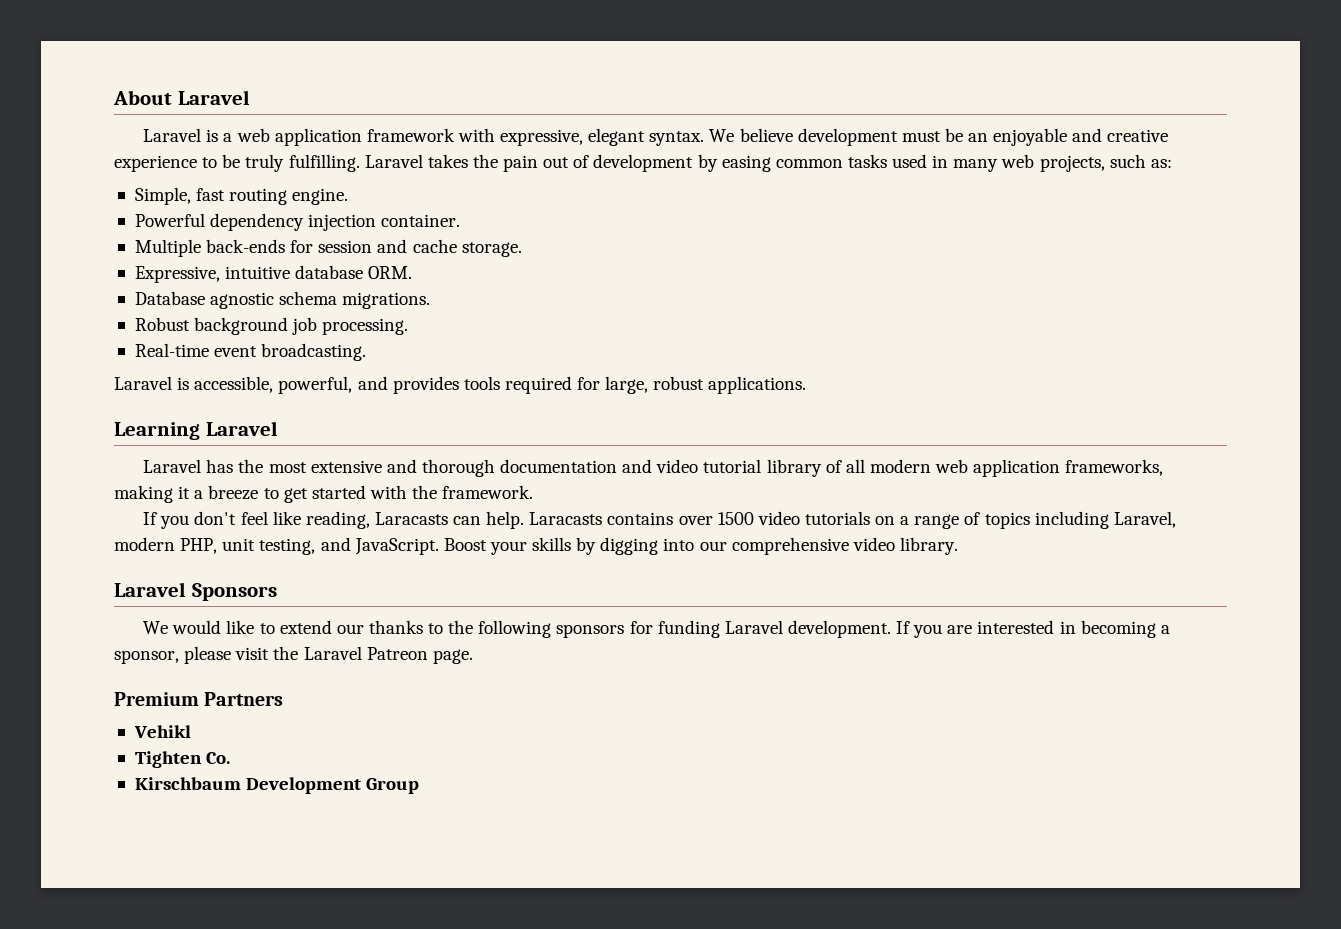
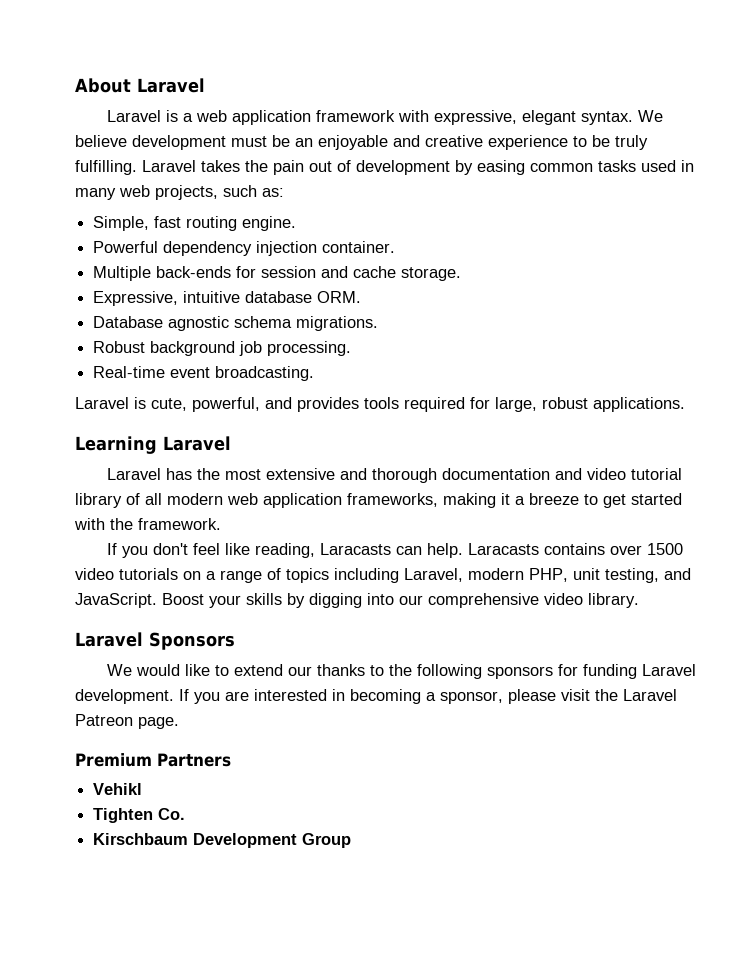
- Laravel is accessible, powerful, and provides tools required for large, robust applications.
+ Laravel is cute, powerful, and provides tools required for large, robust applications.

